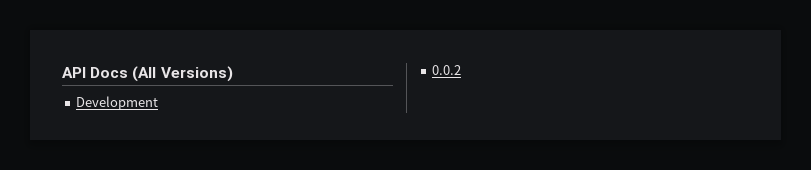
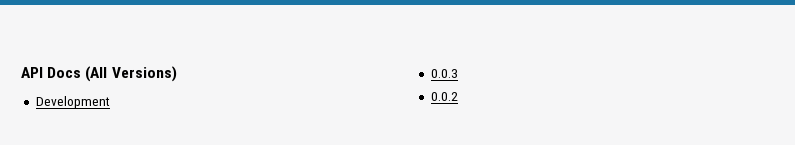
+ 0.0.3

